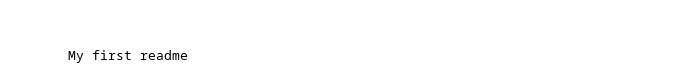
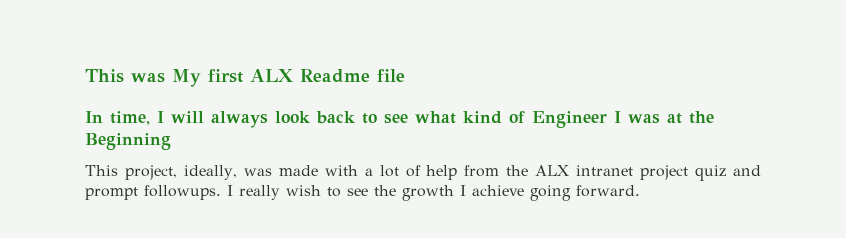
- My first readme
+ This was My first ALX Readme file
+ In time, I will always look back to see what kind of Engineer I was at the Beginning
+ This project, ideally, was made with a lot of help from the ALX intranet project quiz and prompt followups. I really wish to see the growth I achieve going forward.

